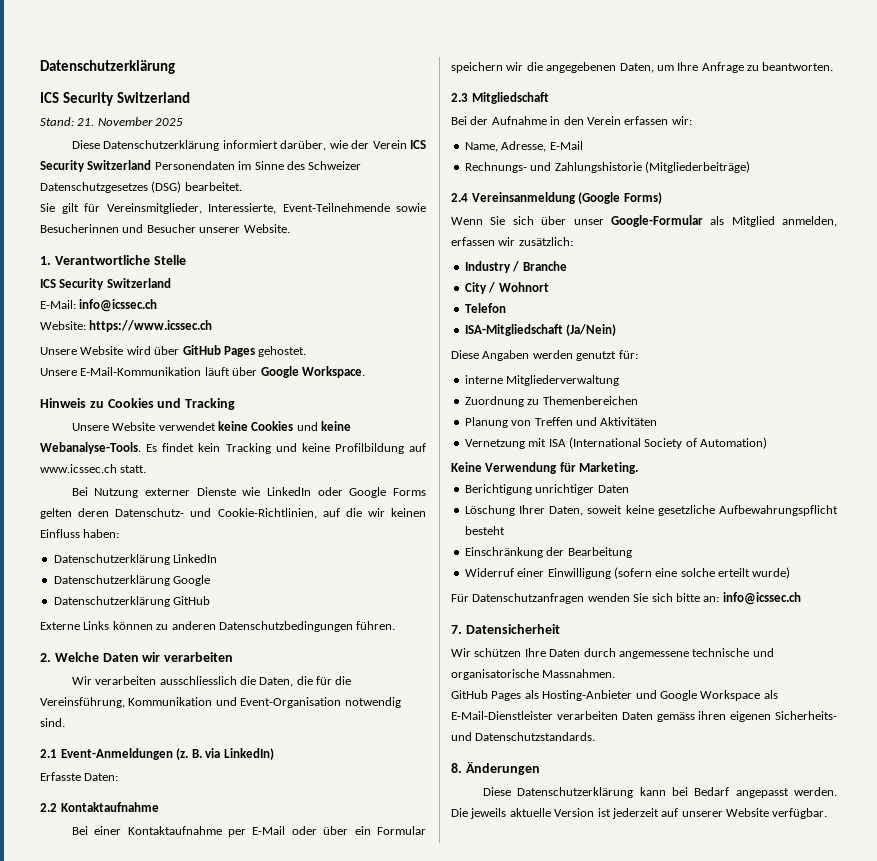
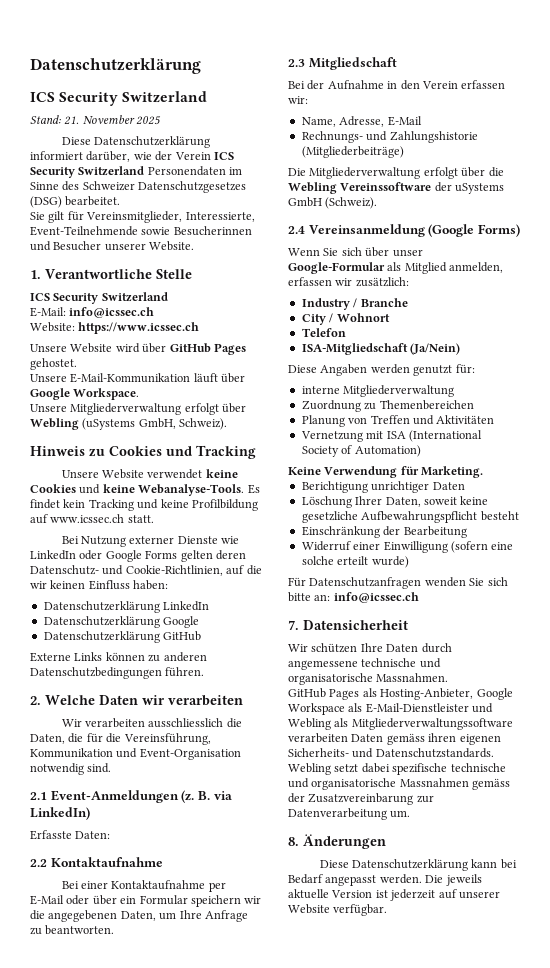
+ Unsere Mitgliederverwaltung erfolgt über Webling (uSystems GmbH, Schweiz).
+ Die Mitgliederverwaltung erfolgt über die Webling Vereinssoftware der uSystems GmbH (Schweiz).
- GitHub Pages als Hosting-Anbieter und Google Workspace als E-Mail-Dienstleister verarbeiten Daten gemäss ihren eigenen Sicherheits- und Datenschutzstandards.
+ GitHub Pages als Hosting-Anbieter, Google Workspace als E-Mail-Dienstleister und Webling als Mitgliederverwaltungssoftware verarbeiten Daten gemäss ihren eigenen Sicherheits- und Datenschutzstandards. Webling setzt dabei spezifische technische und organisatorische Massnahmen gemäss der Zusatzvereinbarung zur Datenverarbeitung um.

